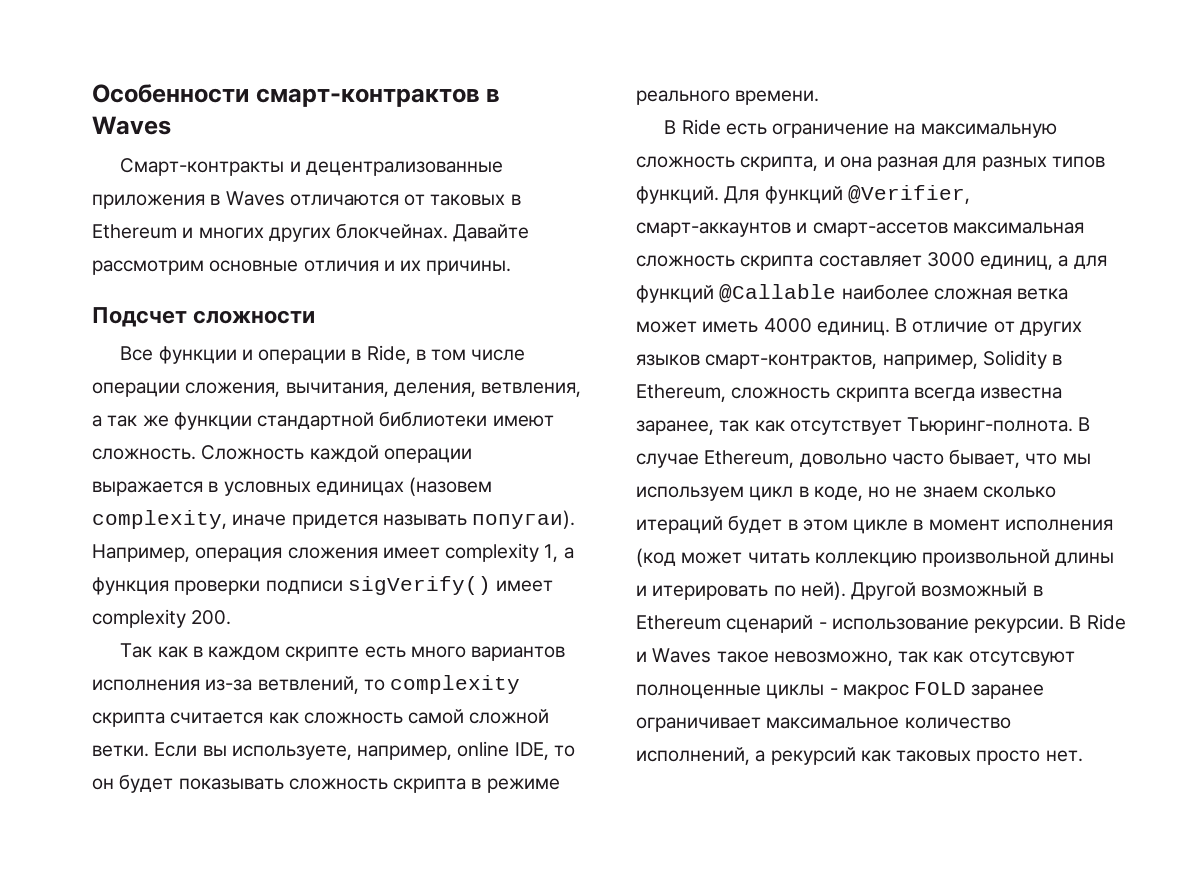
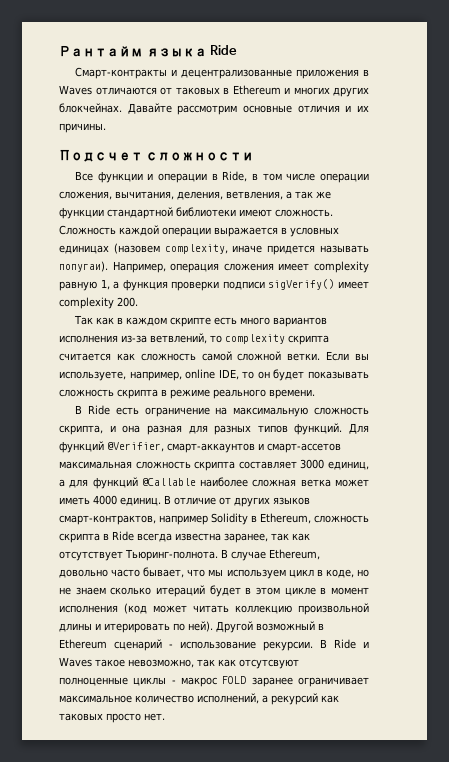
- Особенности смарт-контрактов в Waves
+ Рантайм языка Ride
- Например, операция сложения имеет complexity 1, а функция проверки подписи sigVerify() имеет complexity 200.
+ Например, операция сложения имеет complexity равную 1, а функция проверки подписи sigVerify() имеет complexity 200.
- В отличие от других языков смарт-контрактов, например, Solidity в Ethereum, сложность скрипта всегда известна заранее, так как отсутствует Тьюринг-полнота.
+ В отличие от других языков смарт-контрактов, например Solidity в Ethereum, сложность скрипта в Ride всегда известна заранее, так как отсутствует Тьюринг-полнота.

